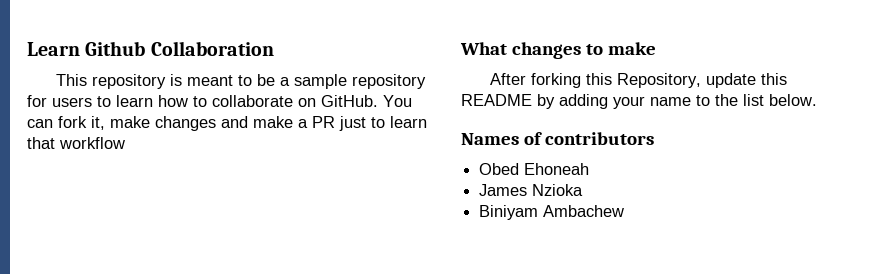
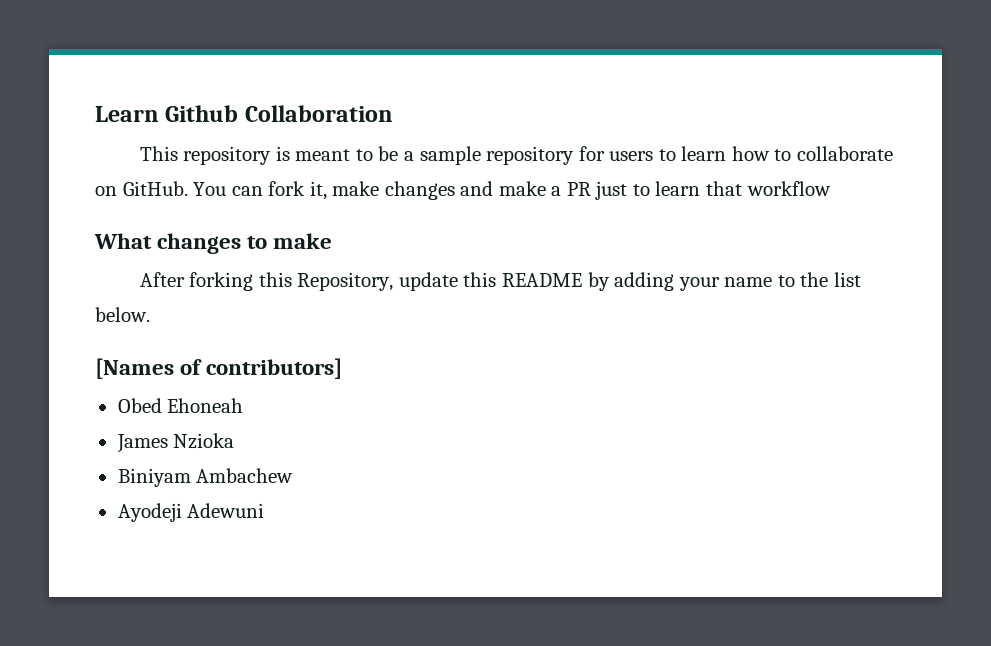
- Names of contributors
+ [Names of contributors]
+ Ayodeji Adewuni

